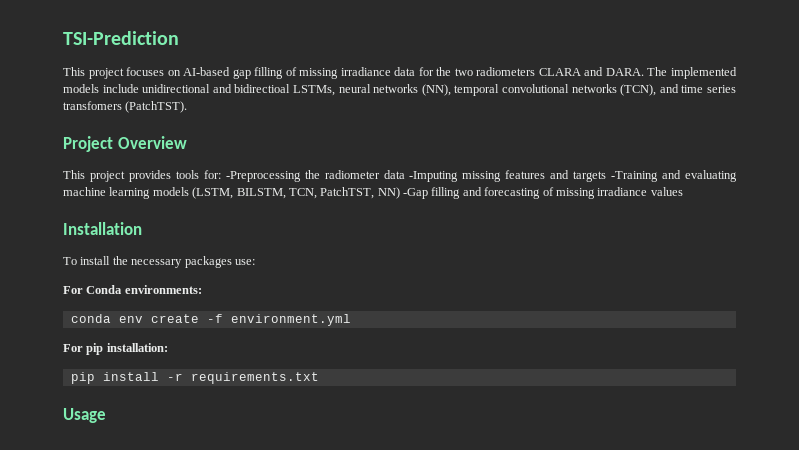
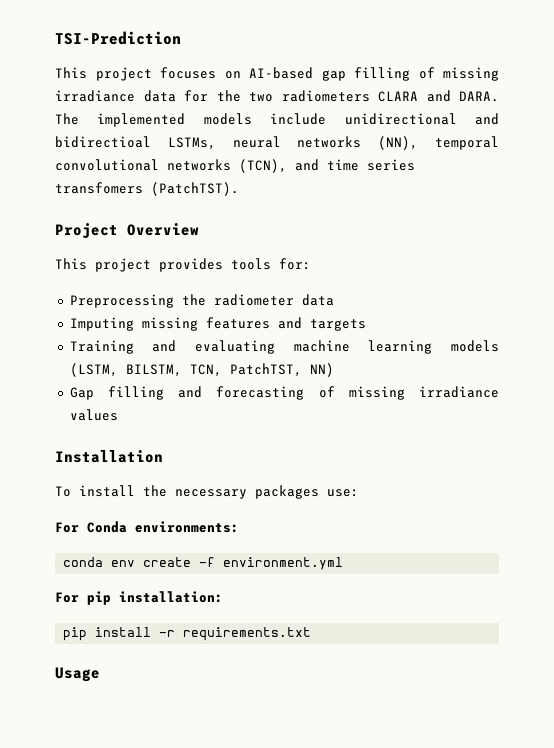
- This project provides tools for: -Preprocessing the radiometer data -Imputing missing features and targets -Training and evaluating machine learning models (LSTM, BILSTM, TCN, PatchTST, NN) -Gap filling and forecasting of missing irradiance values
+ This project provides tools for:
+ Preprocessing the radiometer data
+ Imputing missing features and targets
+ Training and evaluating machine learning models (LSTM, BILSTM, TCN, PatchTST, NN)
+ Gap filling and forecasting of missing irradiance values

